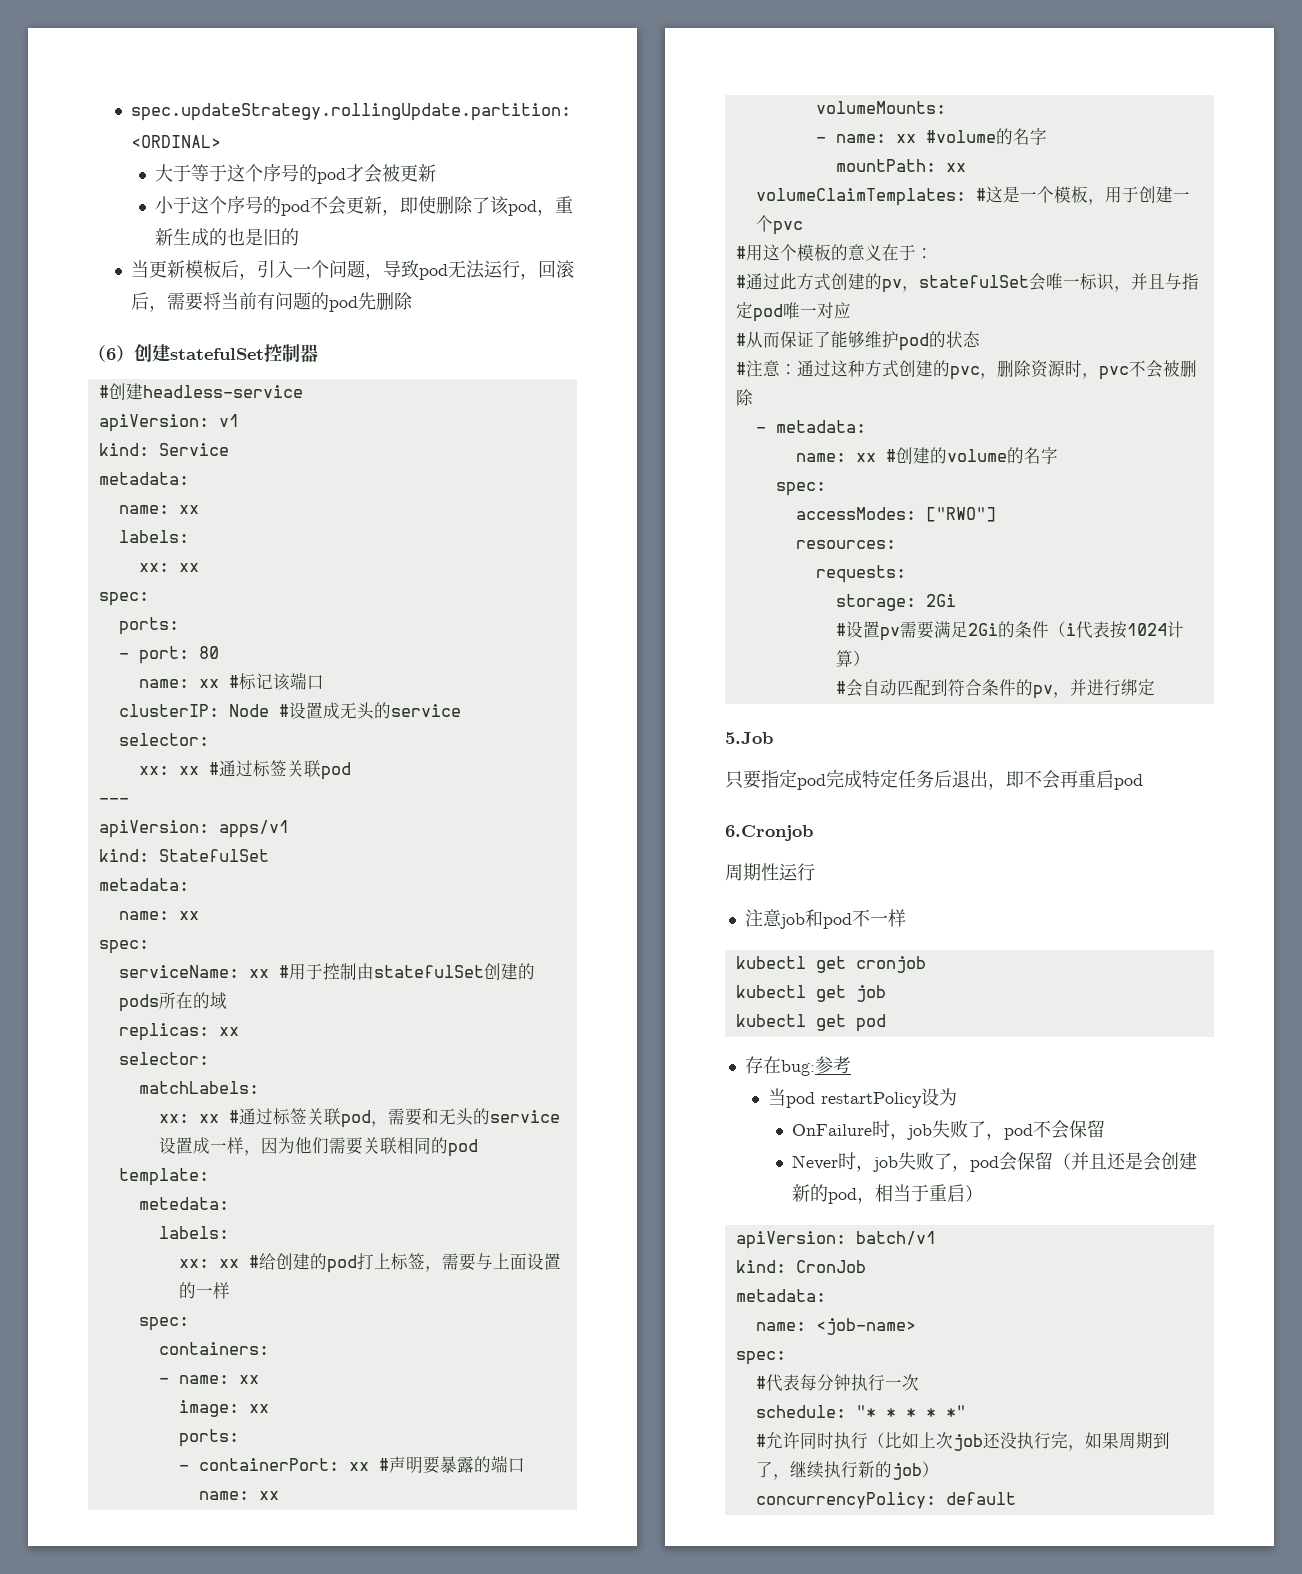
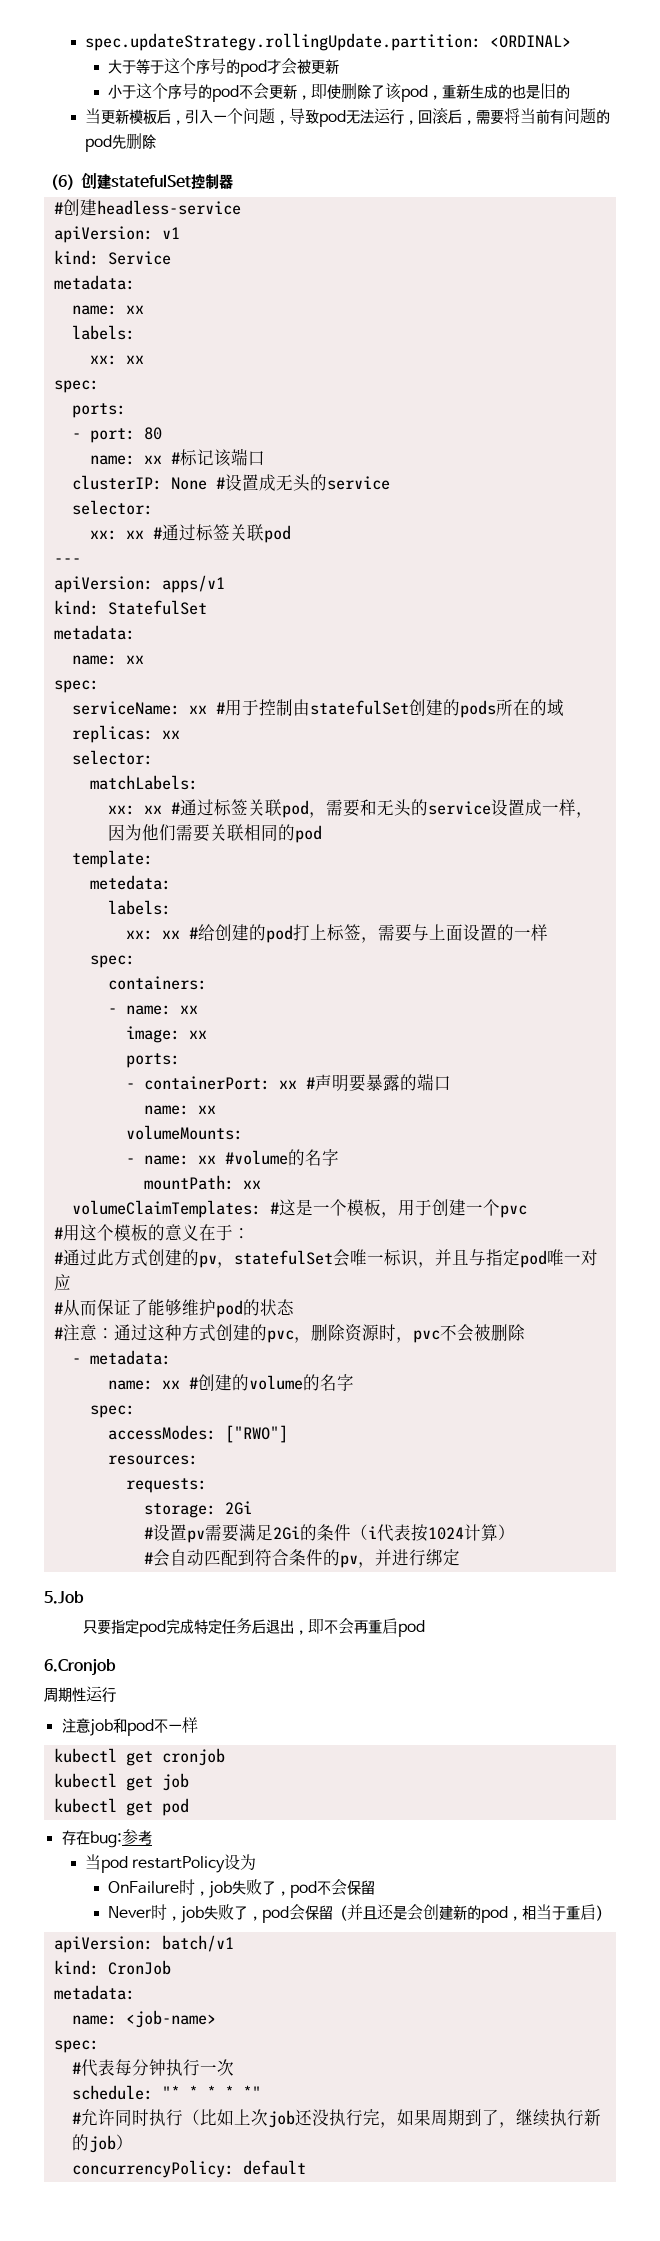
- clusterIP: Node #设置成无头的service
+ clusterIP: None #设置成无头的service

